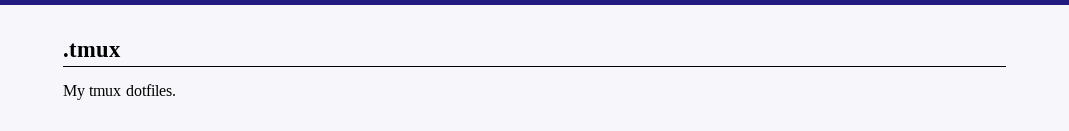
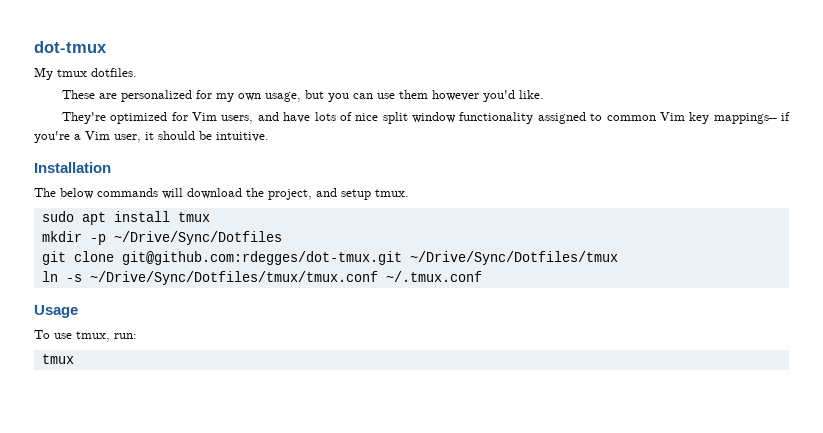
- .tmux
+ dot-tmux
+ These are personalized for my own usage, but you can use them however you'd like.
+ They're optimized for Vim users, and have lots of nice split window functionality assigned to common Vim key mappings-- if you're a Vim user, it should be intuitive.
+ Installation
+ The below commands will download the project, and setup tmux.
+ sudo apt install tmux
+ mkdir -p ~/Drive/Sync/Dotfiles
+ git clone git@github.com:rdegges/dot-tmux.git ~/Drive/Sync/Dotfiles/tmux
+ ln -s ~/Drive/Sync/Dotfiles/tmux/tmux.conf ~/.tmux.conf
+ Usage
+ To use tmux, run:
+ tmux

